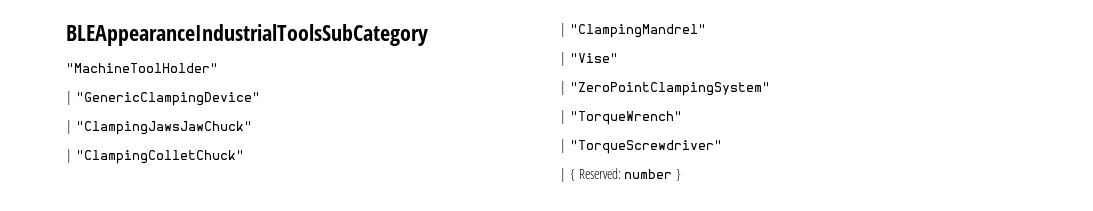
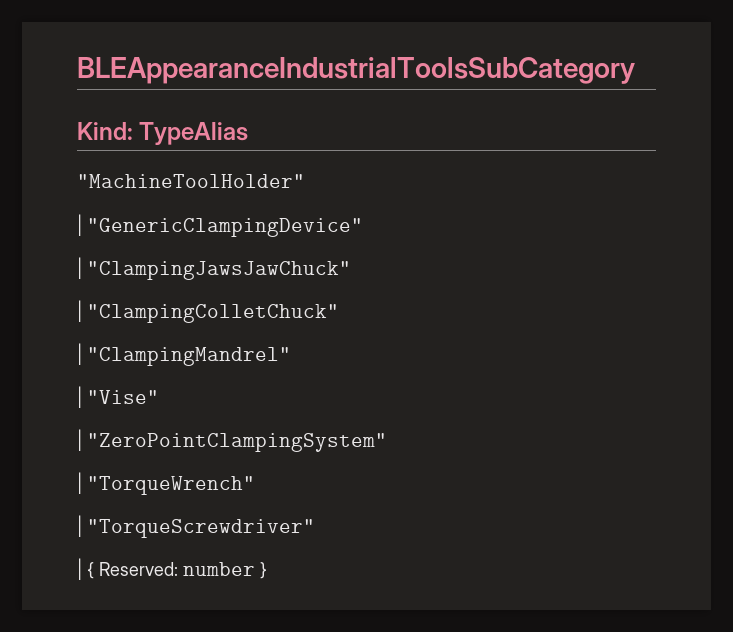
+ Kind: TypeAlias

